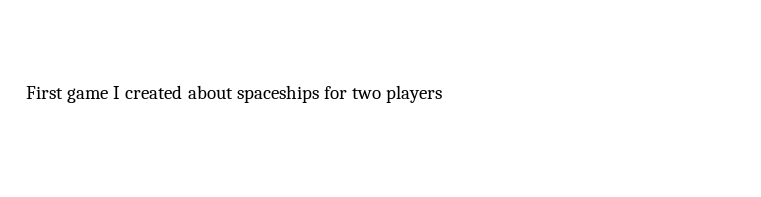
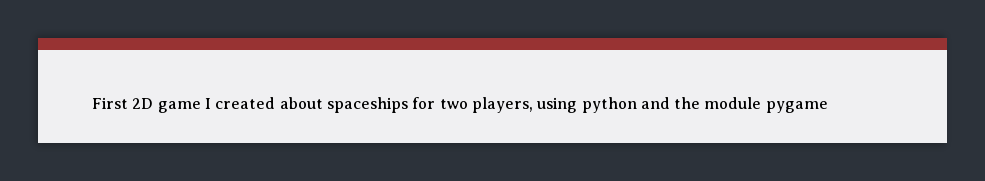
- First game I created about spaceships for two players
+ First 2D game I created about spaceships for two players, using python and the module pygame

